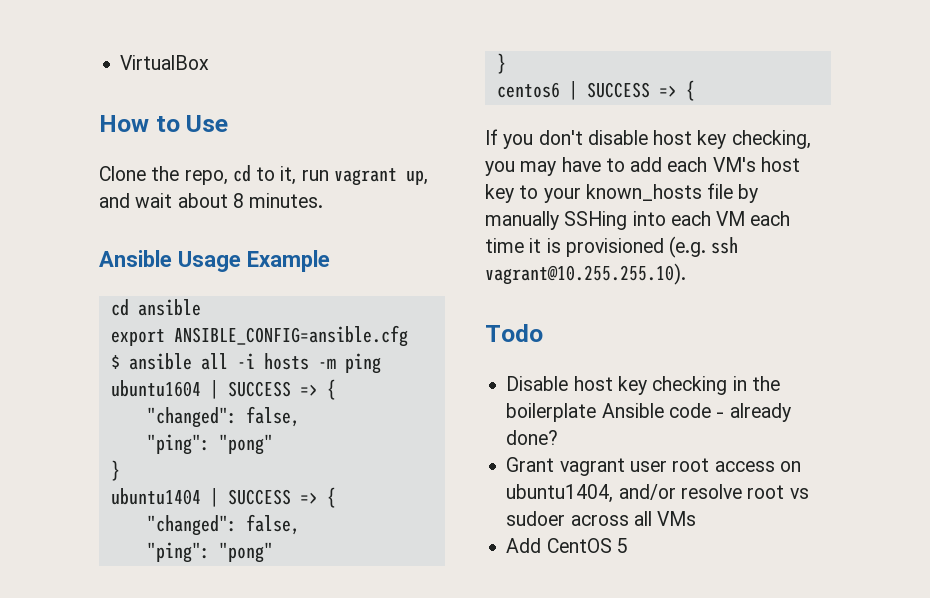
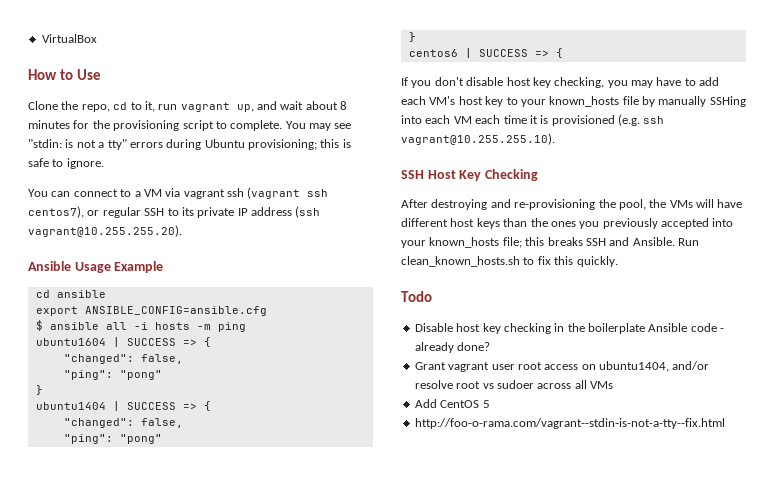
- Clone the repo, cd to it, run vagrant up, and wait about 8 minutes.
+ Clone the repo, cd to it, run vagrant up, and wait about 8 minutes for the provisioning script to complete. You may see "stdin: is not a tty" errors during Ubuntu provisioning; this is safe to ignore.
+ You can connect to a VM via vagrant ssh (vagrant ssh centos7), or regular SSH to its private IP address (ssh vagrant@10.255.255.20).
+ SSH Host Key Checking
+ After destroying and re-provisioning the pool, the VMs will have different host keys than the ones you previously accepted into your known_hosts file; this breaks SSH and Ansible. Run clean_known_hosts.sh to fix this quickly.
+ http://foo-o-rama.com/vagrant--stdin-is-not-a-tty--fix.html

